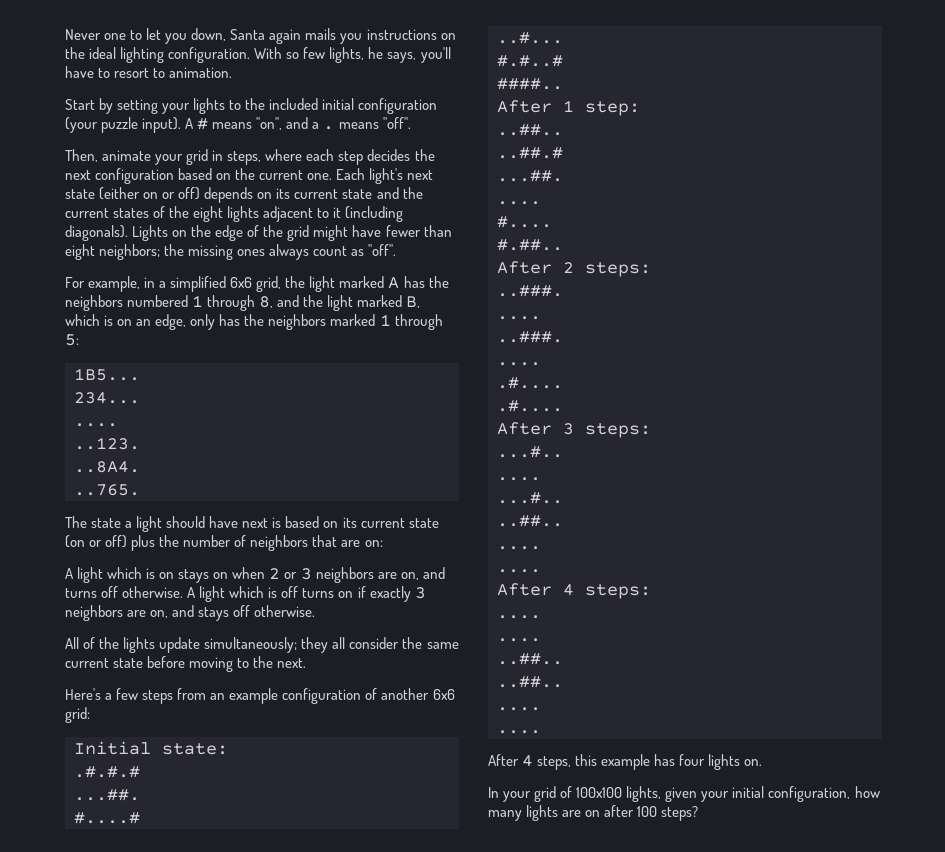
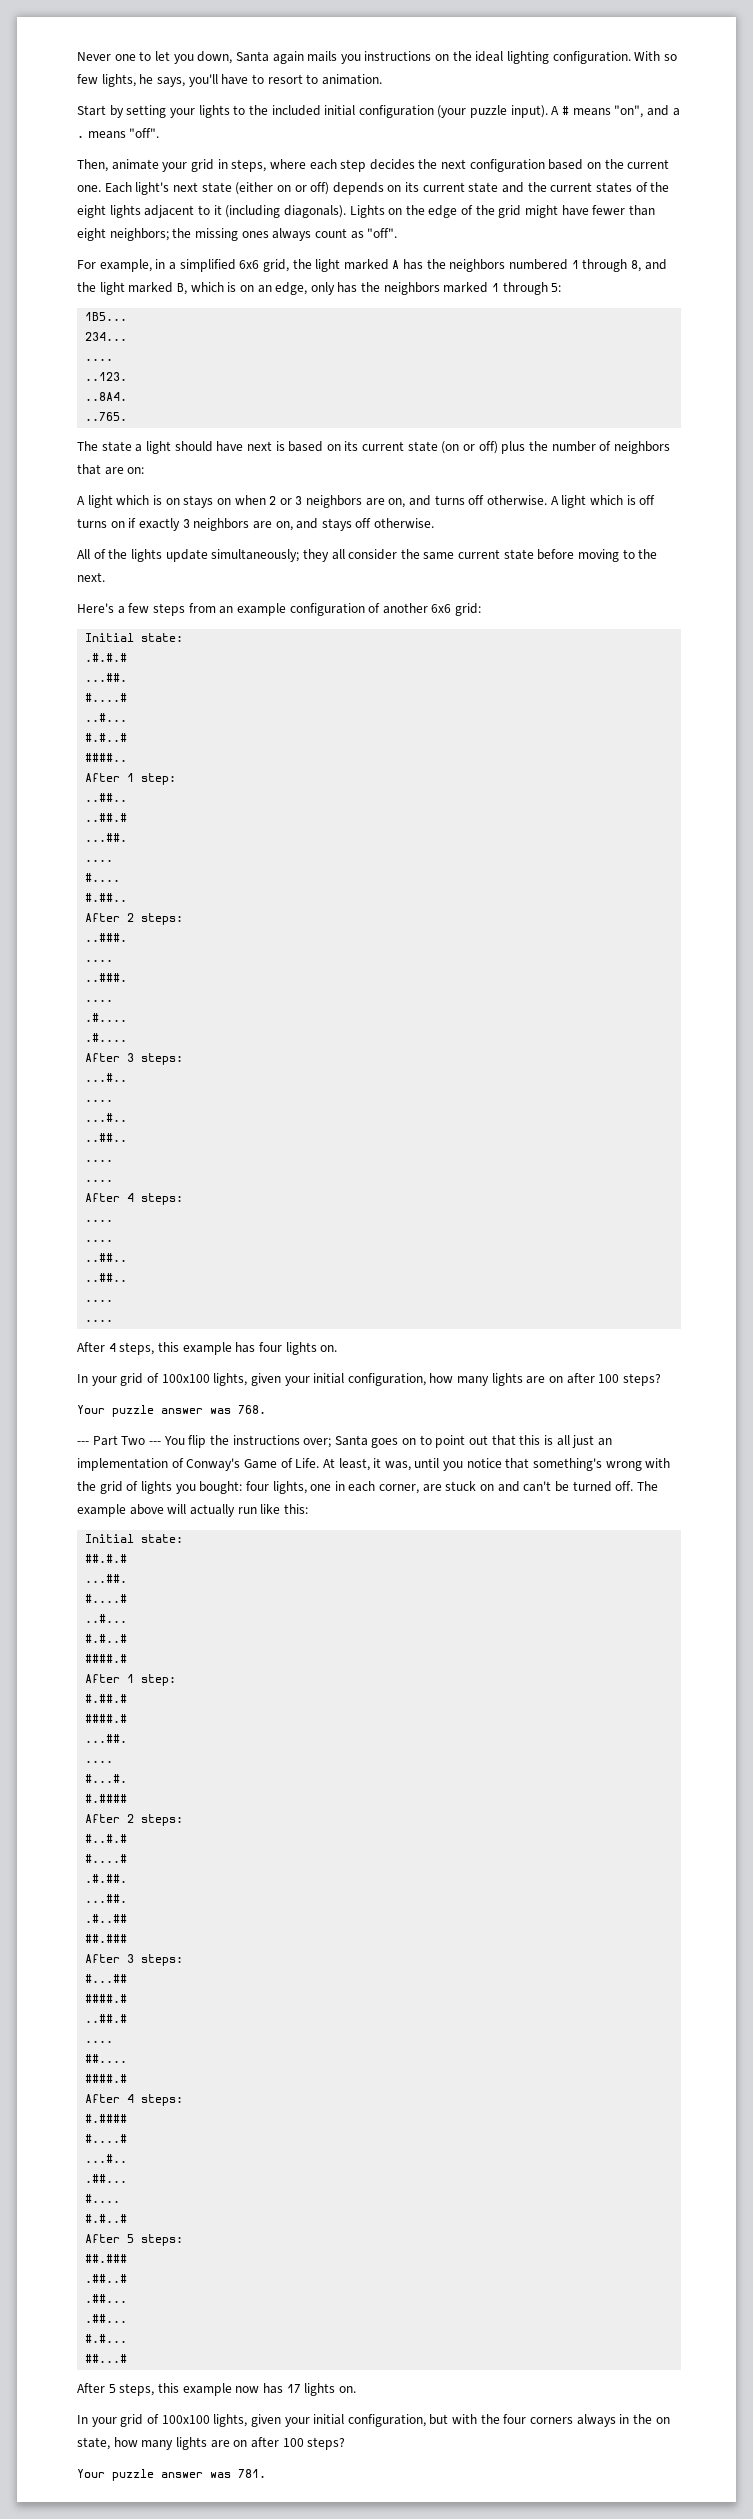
+ Your puzzle answer was 768.
+ --- Part Two --- You flip the instructions over; Santa goes on to point out that this is all just an implementation of Conway's Game of Life. At least, it was, until you notice that something's wrong with the grid of lights you bought: four lights, one in each corner, are stuck on and can't be turned off. The example above will actually run like this:
+ Initial state:
+ ##.#.#
+ ...##.
+ #....#
+ ..#...
+ #.#..#
+ ####.#
+ After 1 step:
+ #.##.#
+ ####.#
+ ...##.
+ ....
+ #...#.
+ #.####
+ After 2 steps:
+ #..#.#
+ #....#
+ .#.##.
+ ...##.
+ .#..##
+ ##.###
+ After 3 steps:
+ #...##
+ ####.#
+ ..##.#
+ ....
+ ##....
+ ####.#
+ After 4 steps:
+ #.####
+ #....#
+ ...#..
+ .##...
+ #....
+ #.#..#
+ After 5 steps:
+ ##.###
+ .##..#
+ .##...
+ .##...
+ #.#...
+ ##...#
+ After 5 steps, this example now has 17 lights on.
+ In your grid of 100x100 lights, given your initial configuration, but with the four corners always in the on state, how many lights are on after 100 steps?
+ Your puzzle answer was 781.

